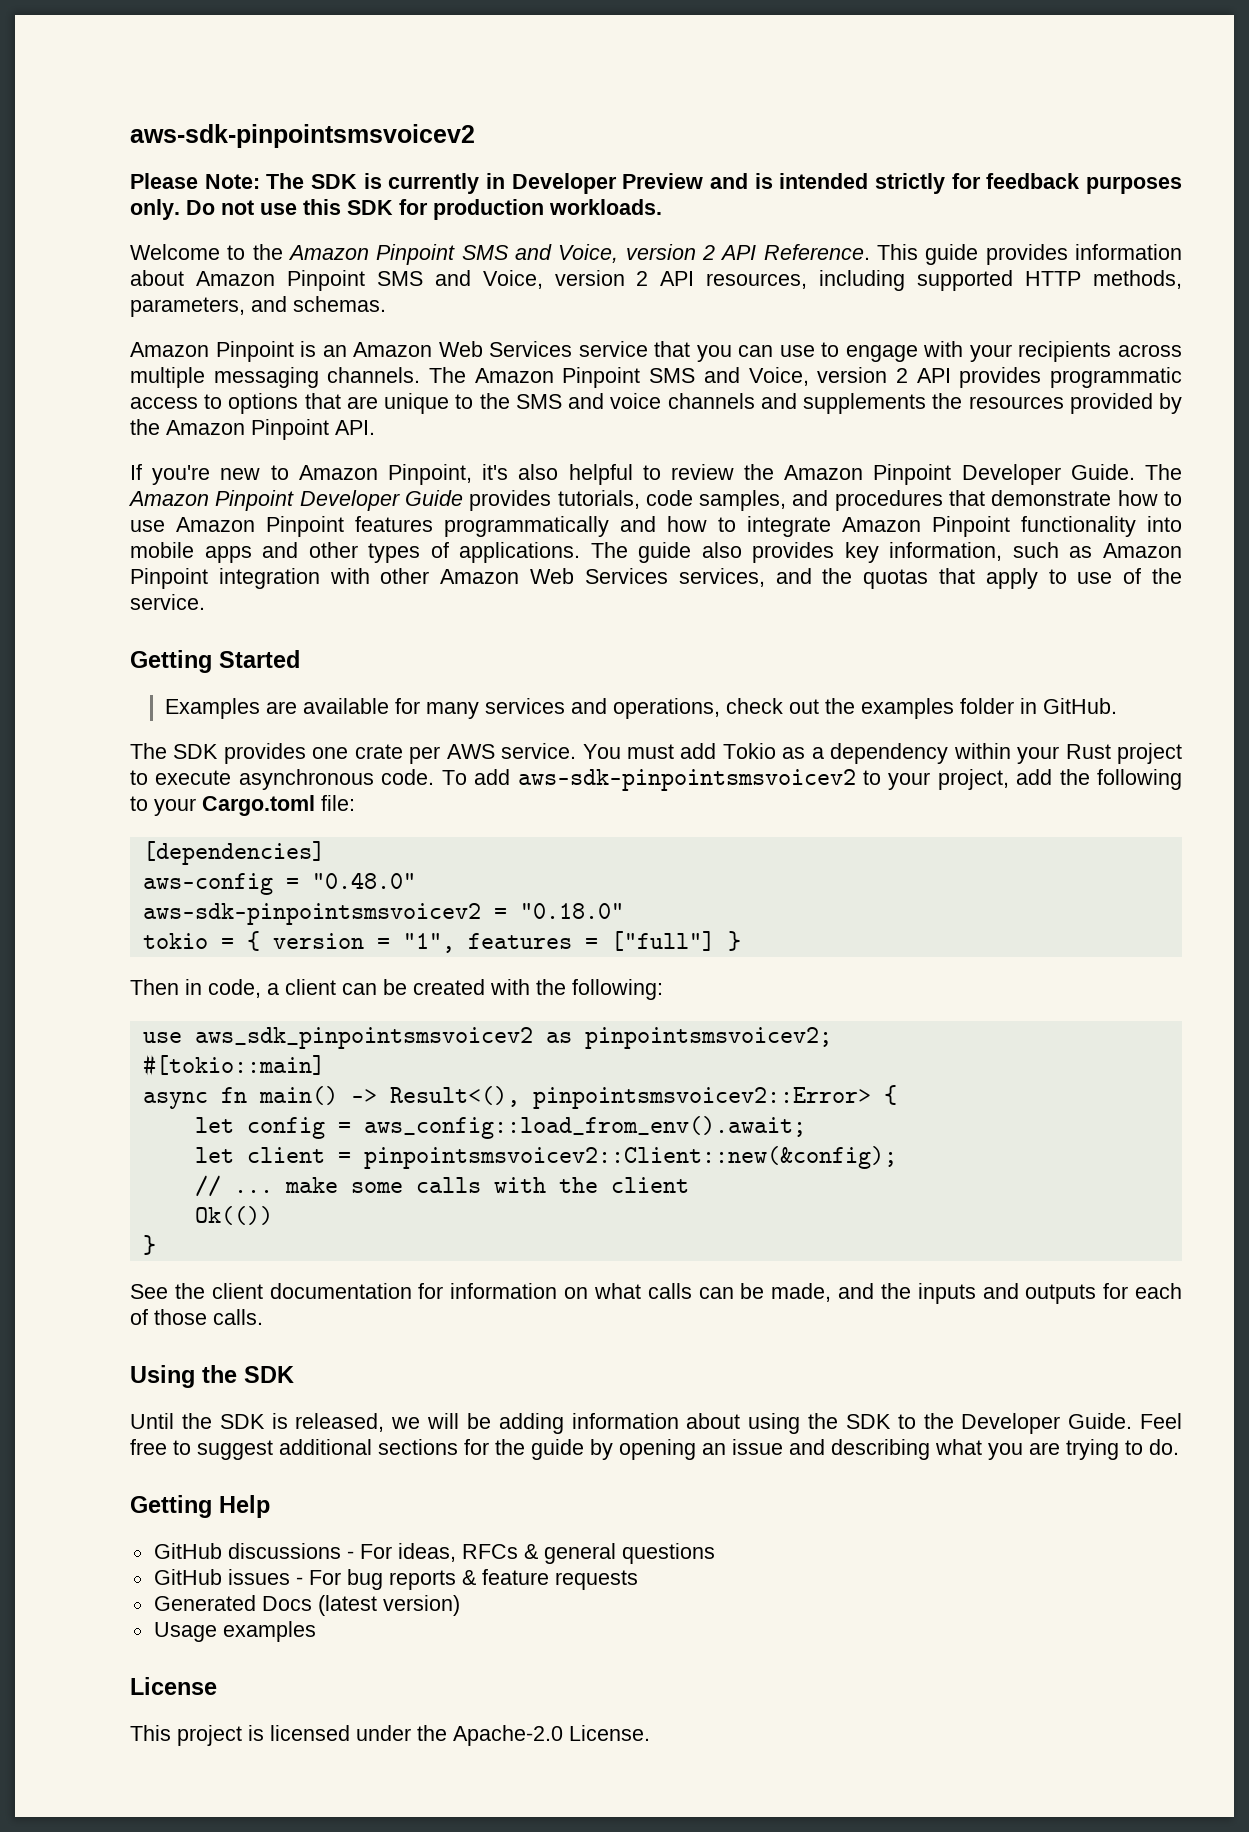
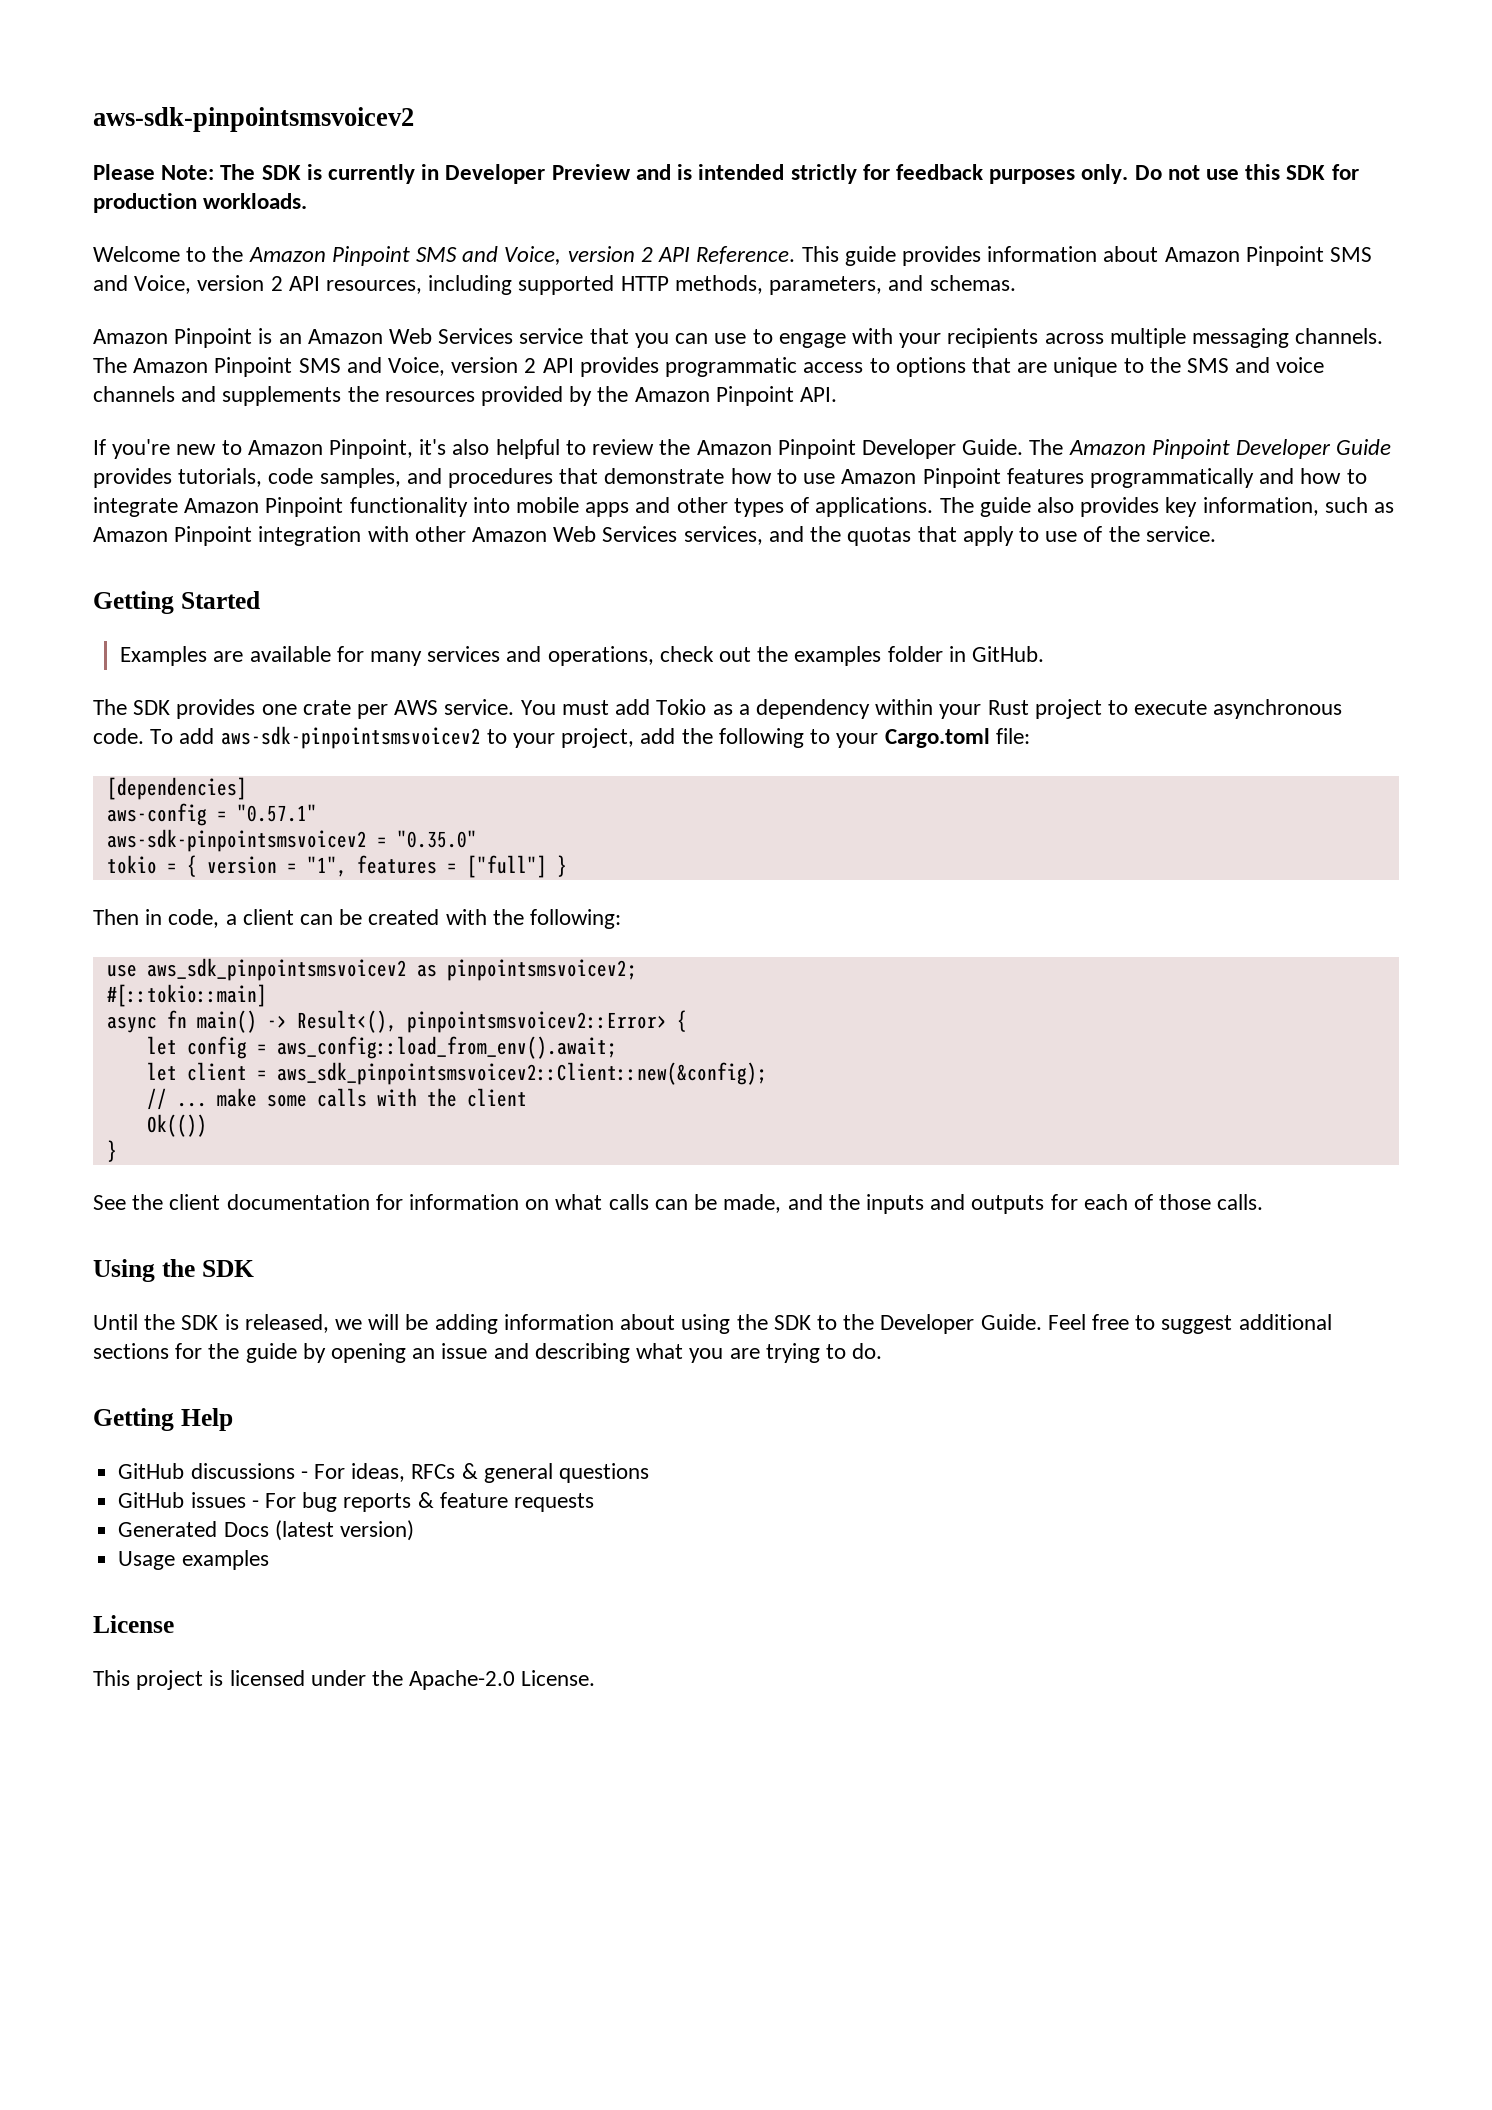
- aws-config = "0.48.0"
+ aws-config = "0.57.1"
- aws-sdk-pinpointsmsvoicev2 = "0.18.0"
+ aws-sdk-pinpointsmsvoicev2 = "0.35.0"
- #[tokio::main]
+ #[::tokio::main]
- let client = pinpointsmsvoicev2::Client::new(&config);
+ let client = aws_sdk_pinpointsmsvoicev2::Client::new(&config);

